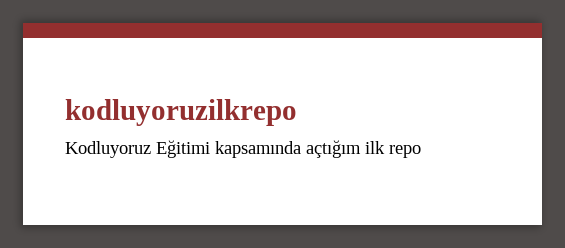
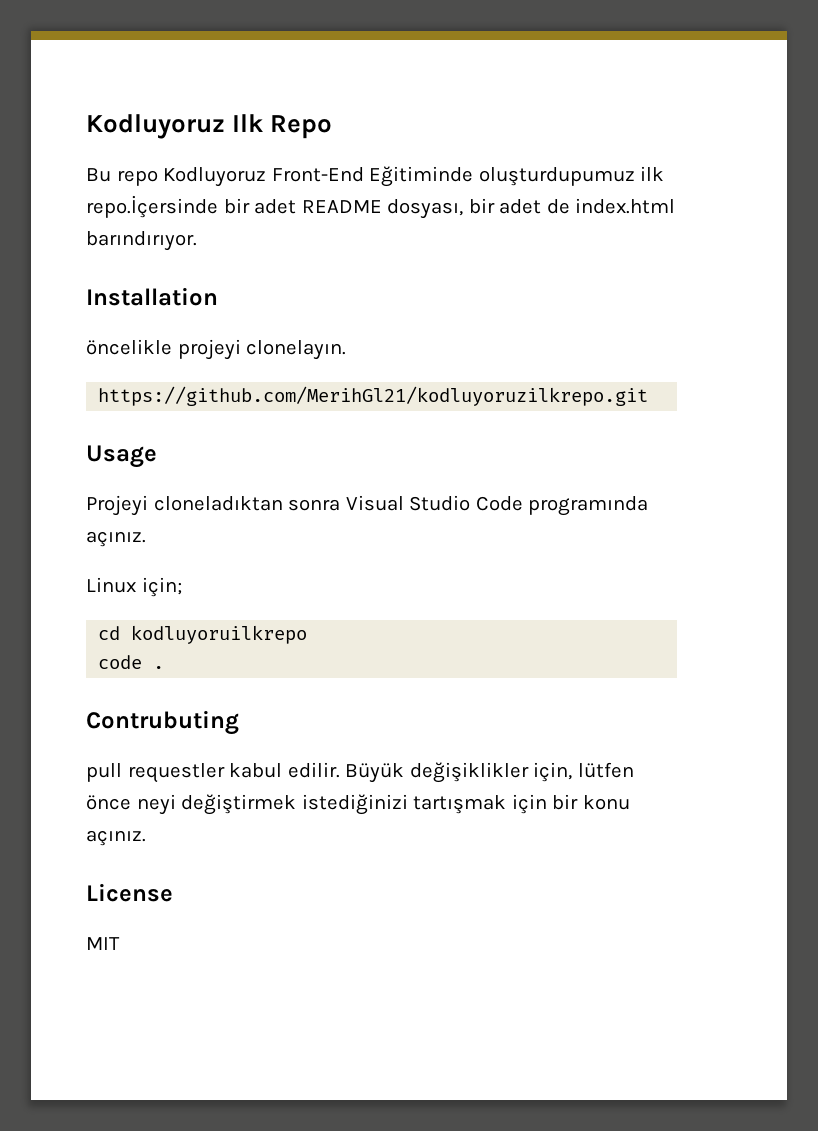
- kodluyoruzilkrepo
- Kodluyoruz Eğitimi kapsamında açtığım ilk repo
+ Kodluyoruz Ilk Repo
+ Bu repo Kodluyoruz Front-End Eğitiminde oluşturdupumuz ilk repo.İçersinde bir adet README dosyası, bir adet de index.html barındırıyor.
+ Installation
+ öncelikle projeyi clonelayın.
+ https://github.com/MerihGl21/kodluyoruzilkrepo.git
+ Usage
+ Projeyi cloneladıktan sonra Visual Studio Code programında açınız.
+ Linux için;
+ cd kodluyoruilkrepo
+ code .
+ Contrubuting
+ pull requestler kabul edilir. Büyük değişiklikler için, lütfen önce neyi değiştirmek istediğinizi tartışmak için bir konu açınız.
+ License
+ MIT

